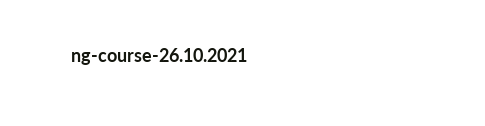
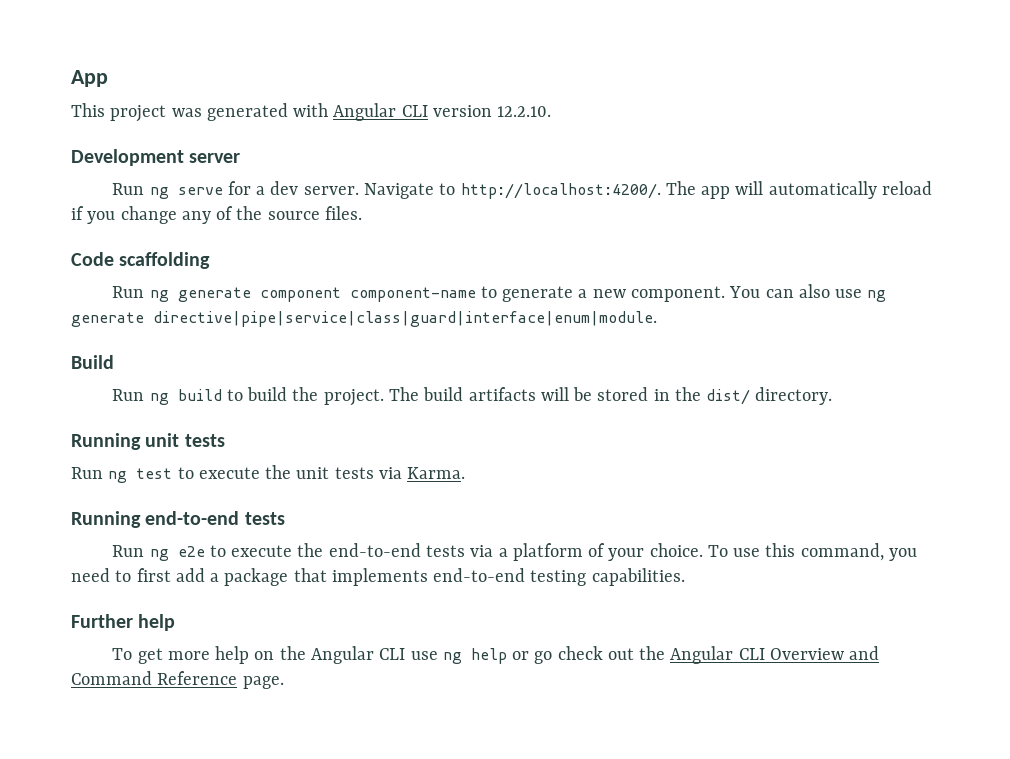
- ng-course-26.10.2021
+ App
+ This project was generated with Angular CLI version 12.2.10.
+ Development server
+ Run ng serve for a dev server. Navigate to http://localhost:4200/. The app will automatically reload if you change any of the source files.
+ Code scaffolding
+ Run ng generate component component-name to generate a new component. You can also use ng generate directive|pipe|service|class|guard|interface|enum|module.
+ Build
+ Run ng build to build the project. The build artifacts will be stored in the dist/ directory.
+ Running unit tests
+ Run ng test to execute the unit tests via Karma.
+ Running end-to-end tests
+ Run ng e2e to execute the end-to-end tests via a platform of your choice. To use this command, you need to first add a package that implements end-to-end testing capabilities.
+ Further help
+ To get more help on the Angular CLI use ng help or go check out the Angular CLI Overview and Command Reference page.

